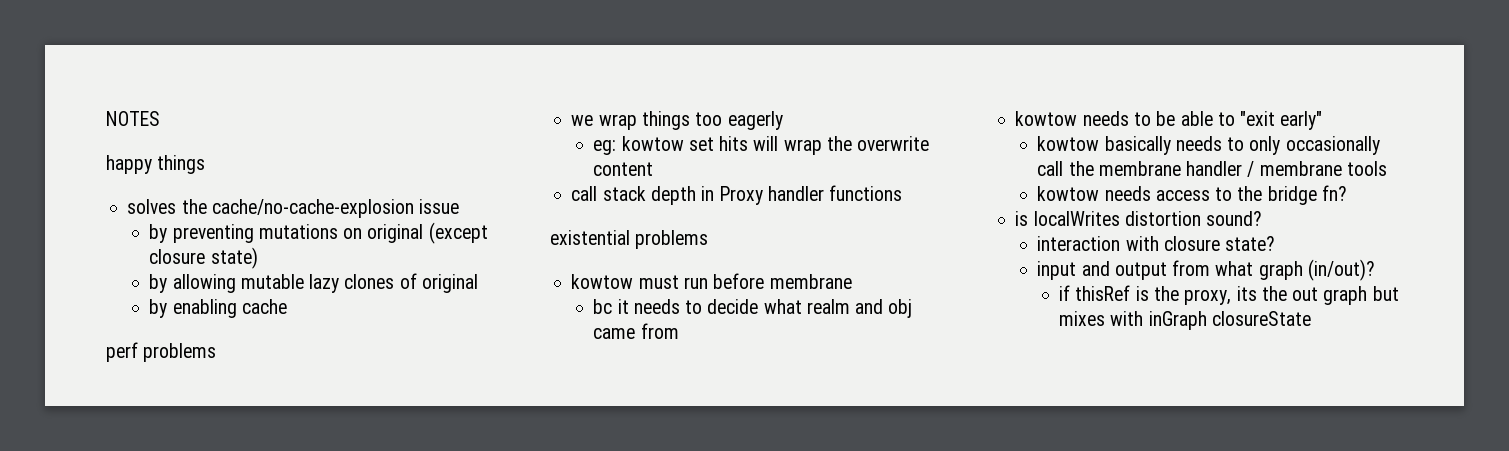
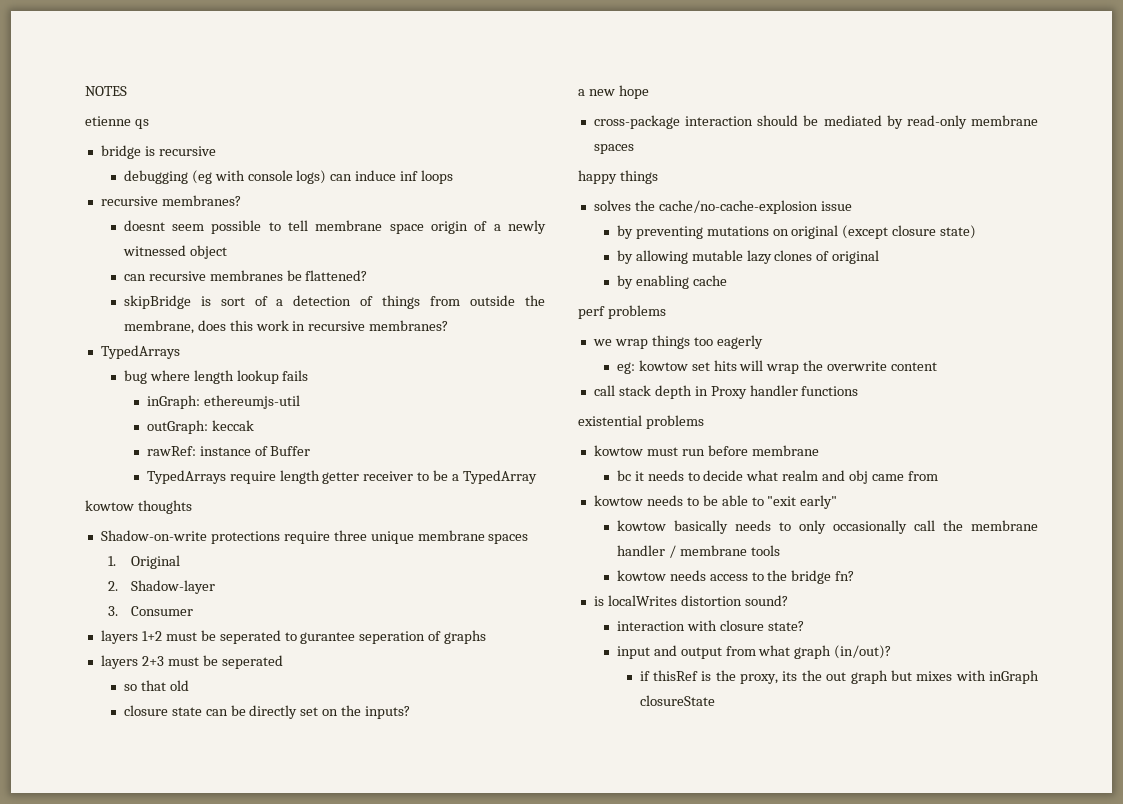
+ etienne qs
+ bridge is recursive
+ debugging (eg with console logs) can induce inf loops
+ recursive membranes?
+ doesnt seem possible to tell membrane space origin of a newly witnessed object
+ can recursive membranes be flattened?
+ skipBridge is sort of a detection of things from outside the membrane, does this work in recursive membranes?
+ TypedArrays
+ bug where length lookup fails
+ inGraph: ethereumjs-util
+ outGraph: keccak
+ rawRef: instance of Buffer
+ TypedArrays require length getter receiver to be a TypedArray
+ kowtow thoughts
+ Shadow-on-write protections require three unique membrane spaces
+ 1. Original
+ 2. Shadow-layer
+ 3. Consumer
+ layers 1+2 must be seperated to gurantee seperation of graphs
+ layers 2+3 must be seperated
+ so that old
+ closure state can be directly set on the inputs?
+ a new hope
+ cross-package interaction should be mediated by read-only membrane spaces

